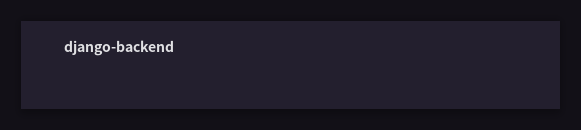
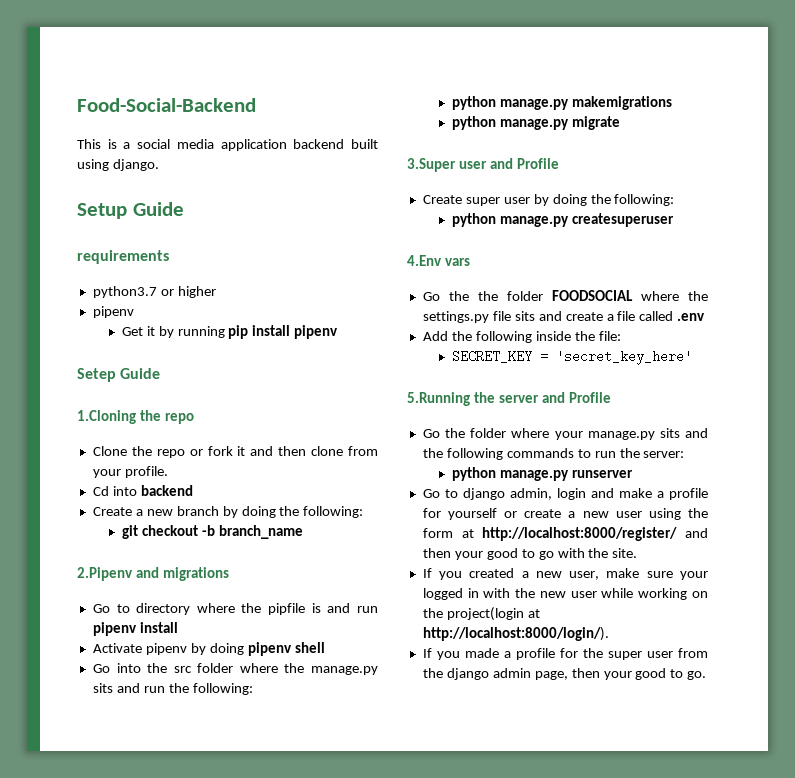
- django-backend
+ Food-Social-Backend
+ This is a social media application backend built using django.
+ Setup Guide
+ requirements
+ python3.7 or higher
+ pipenv
+ Get it by running pip install pipenv
+ Setep Guide
+ 1.Cloning the repo
+ Clone the repo or fork it and then clone from your profile.
+ Cd into backend
+ Create a new branch by doing the following:
+ git checkout -b branch_name
+ 2.Pipenv and migrations
+ Go to directory where the pipfile is and run pipenv install
+ Activate pipenv by doing pipenv shell
+ Go into the src folder where the manage.py sits and run the following:
+ python manage.py makemigrations
+ python manage.py migrate
+ 3.Super user and Profile
+ Create super user by doing the following:
+ python manage.py createsuperuser
+ 4.Env vars
+ Go the the folder FOODSOCIAL where the settings.py file sits and create a file called .env
+ Add the following inside the file:
+ SECRET_KEY = 'secret_key_here'
+ 5.Running the server and Profile
+ Go the folder where your manage.py sits and the following commands to run the server:
+ python manage.py runserver
+ Go to django admin, login and make a profile for yourself or create a new user using the form at http://localhost:8000/register/ and then your good to go with the site.
+ If you created a new user, make sure your logged in with the new user while working on the project(login at http://localhost:8000/login/).
+ If you made a profile for the super user from the django admin page, then your good to go.

